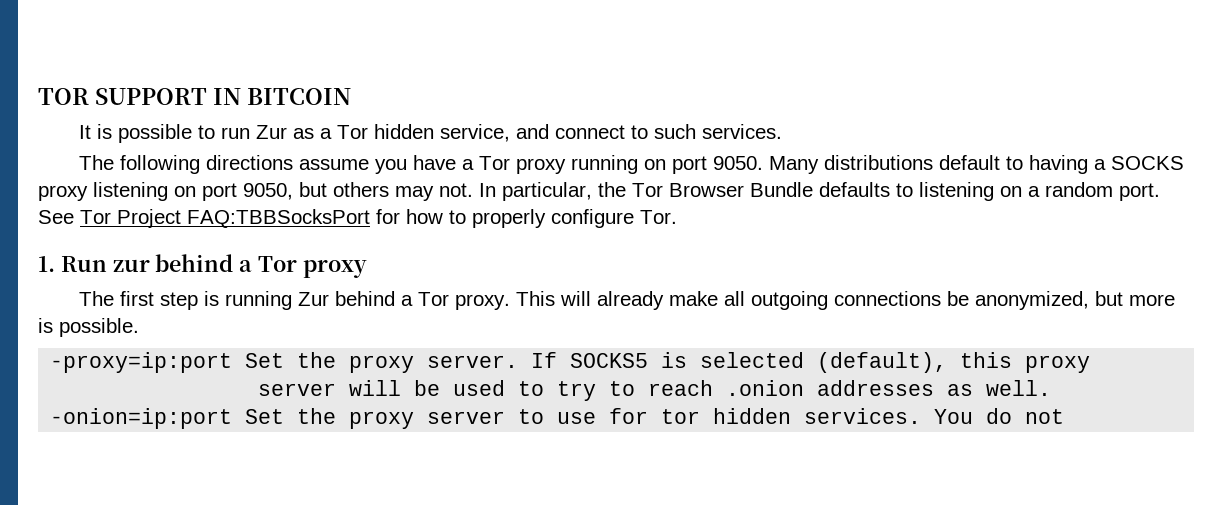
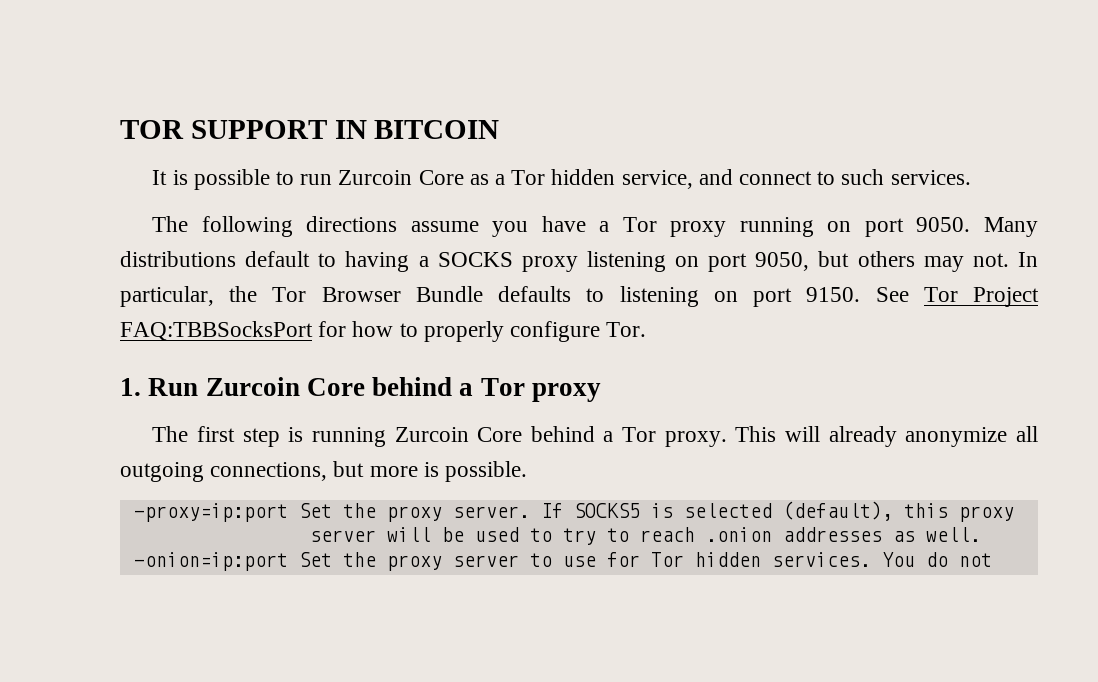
- It is possible to run Zur as a Tor hidden service, and connect to such services.
+ It is possible to run Zurcoin Core as a Tor hidden service, and connect to such services.
- In particular, the Tor Browser Bundle defaults to listening on a random port.
+ In particular, the Tor Browser Bundle defaults to listening on port 9150.
- 1. Run zur behind a Tor proxy
+ 1. Run Zurcoin Core behind a Tor proxy
- The first step is running Zur behind a Tor proxy.
+ The first step is running Zurcoin Core behind a Tor proxy.
- This will already make all outgoing connections be anonymized, but more is possible.
+ This will already anonymize all outgoing connections, but more is possible.
- -onion=ip:port Set the proxy server to use for tor hidden services.
+ -onion=ip:port Set the proxy server to use for Tor hidden services.

